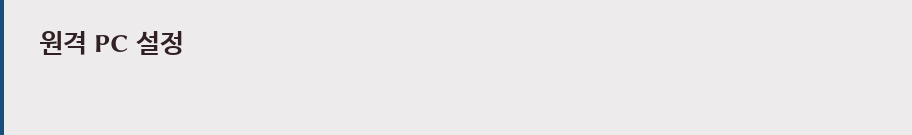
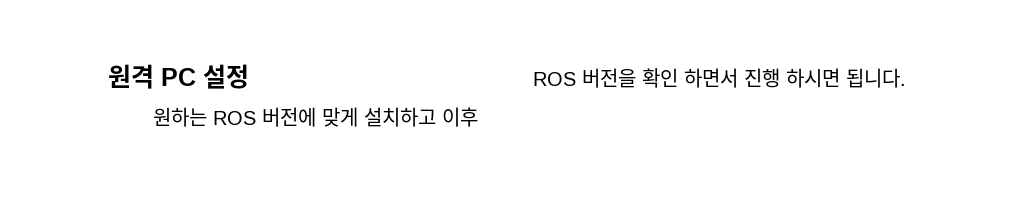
+ 원하는 ROS 버전에 맞게 설치하고 이후 ROS 버전을 확인 하면서 진행 하시면 됩니다.

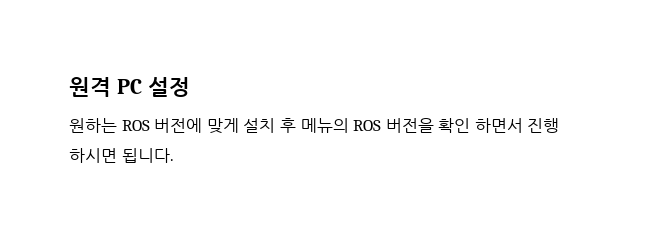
- 원하는 ROS 버전에 맞게 설치하고 이후 ROS 버전을 확인 하면서 진행 하시면 됩니다.
+ 원하는 ROS 버전에 맞게 설치 후 메뉴의 ROS 버전을 확인 하면서 진행 하시면 됩니다.

